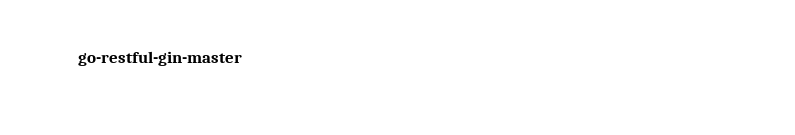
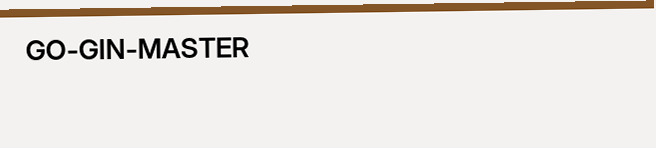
- go-restful-gin-master
+ GO-GIN-MASTER

